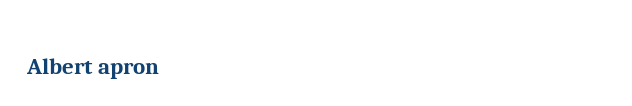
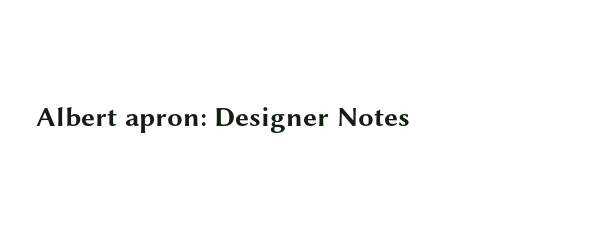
- Albert apron
+ Albert apron: Designer Notes

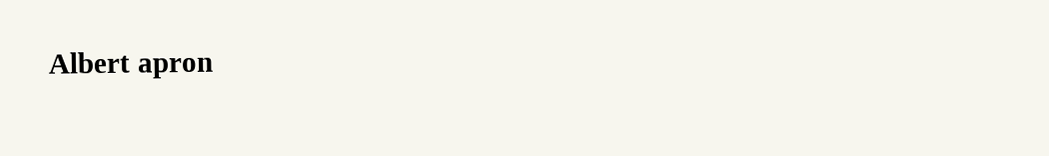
- Albert apron: Designer Notes
+ Albert apron

